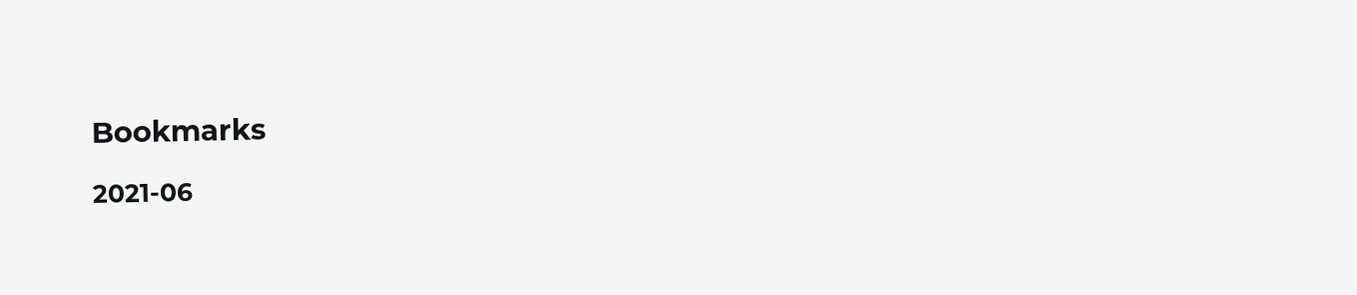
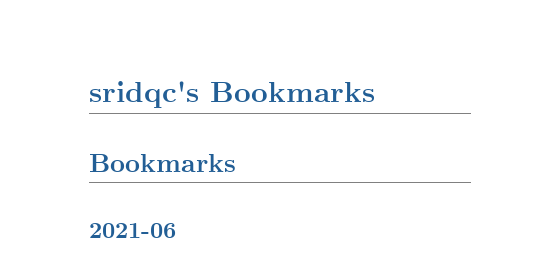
+ sridqc's Bookmarks

